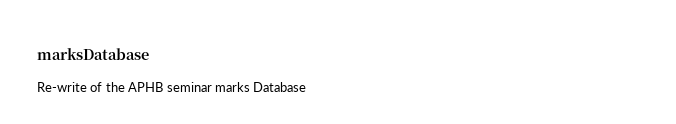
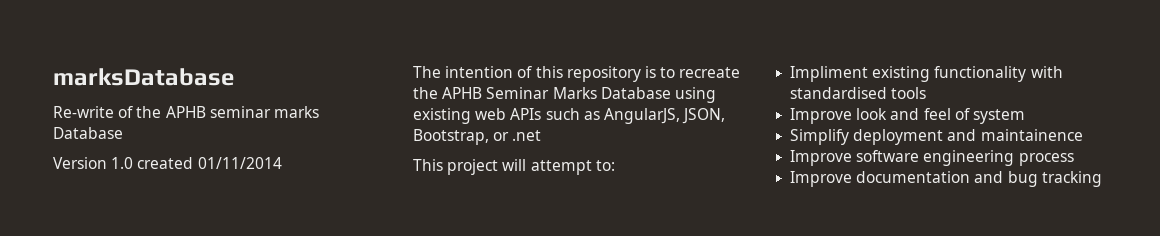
+ Version 1.0 created 01/11/2014
+ The intention of this repository is to recreate the APHB Seminar Marks Database using existing web APIs such as AngularJS, JSON, Bootstrap, or .net
+ This project will attempt to:
+ Impliment existing functionality with standardised tools
+ Improve look and feel of system
+ Simplify deployment and maintainence
+ Improve software engineering process
+ Improve documentation and bug tracking

